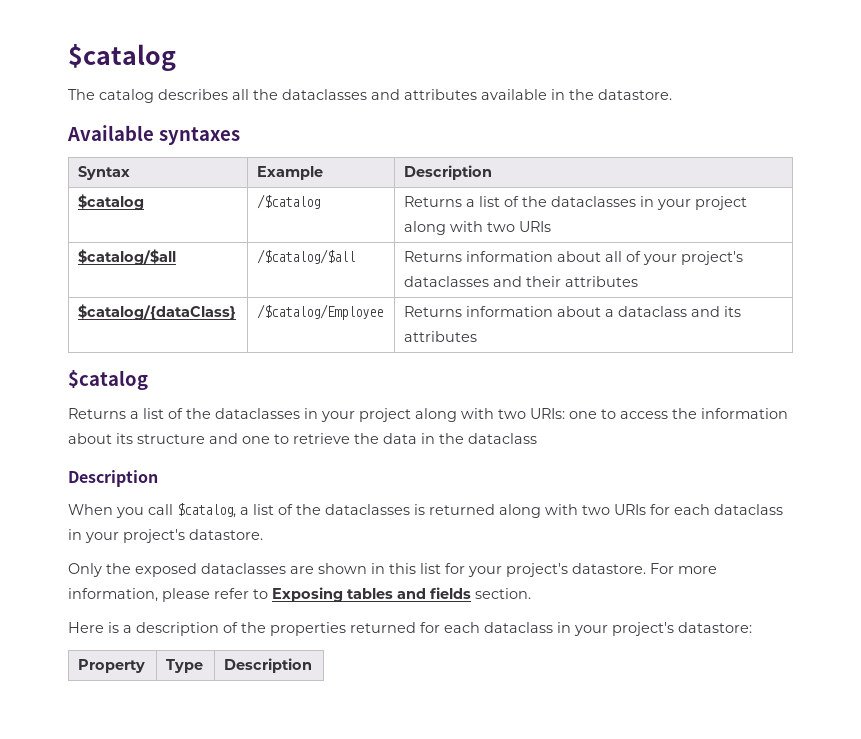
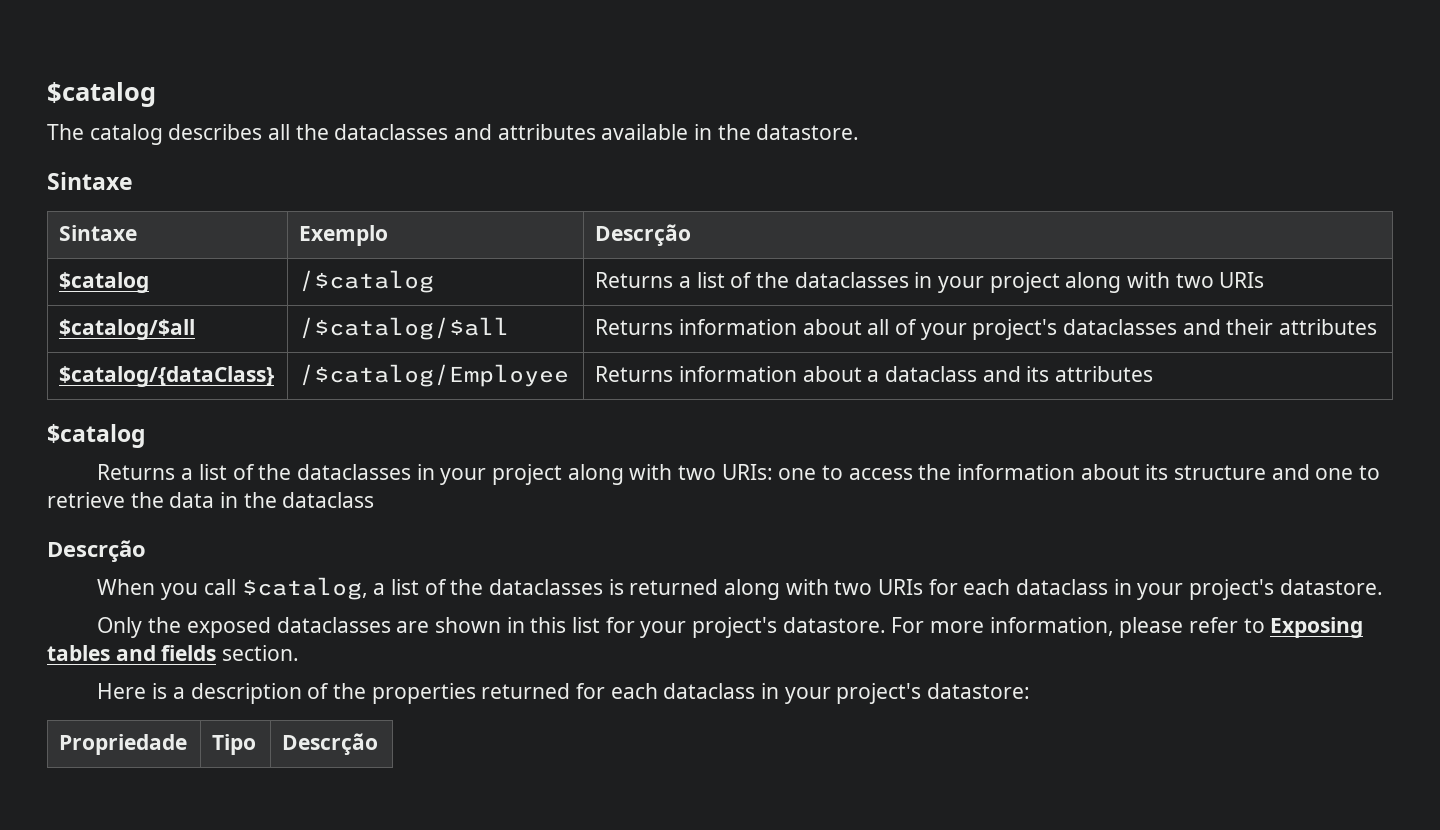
  The catalog describes all the dataclasses and attributes available in the datastore.
- Available syntaxes
- Syntax | Example | Description
+ Sintaxe
+ Sintaxe | Exemplo | Descrção
  Returns a list of the dataclasses in your project along with two URIs: one to access the information about its structure and one to retrieve the data in the dataclass
- Description
+ Descrção
- Property | Type | Description
+ Propriedade | Tipo | Descrção

